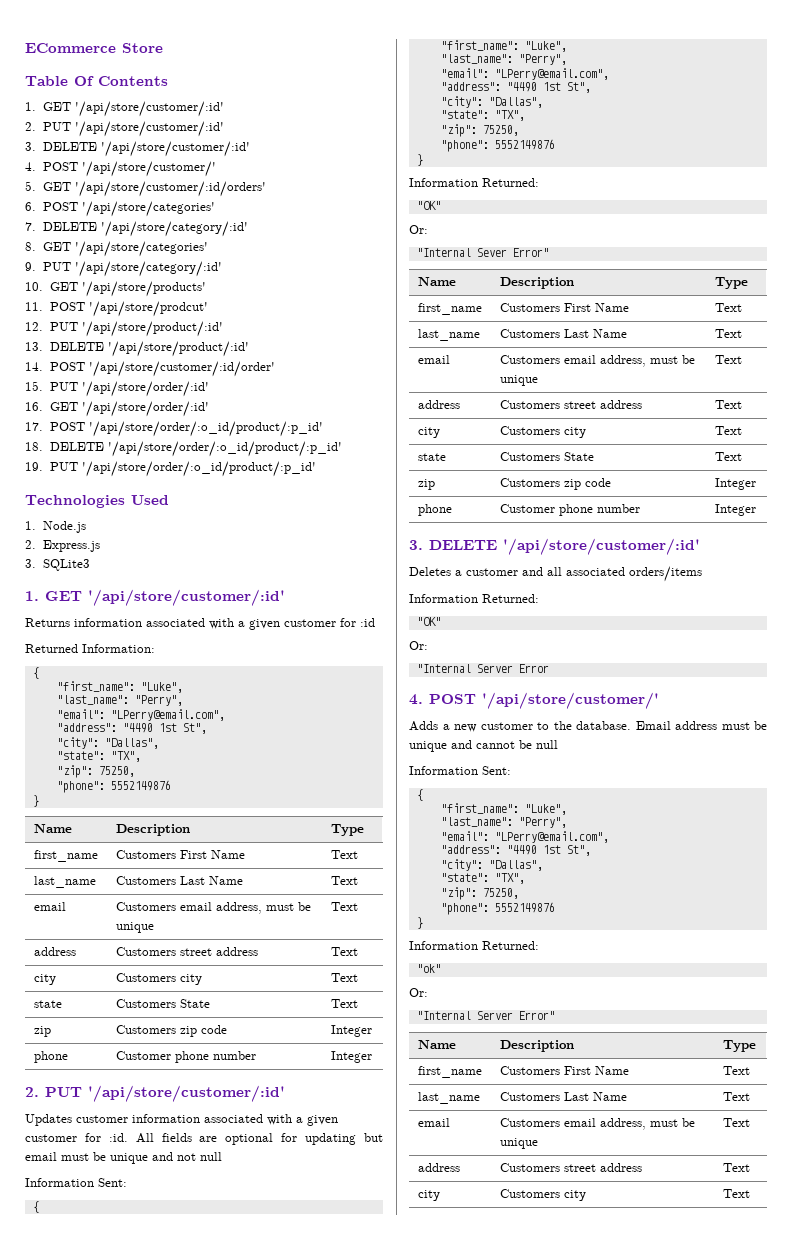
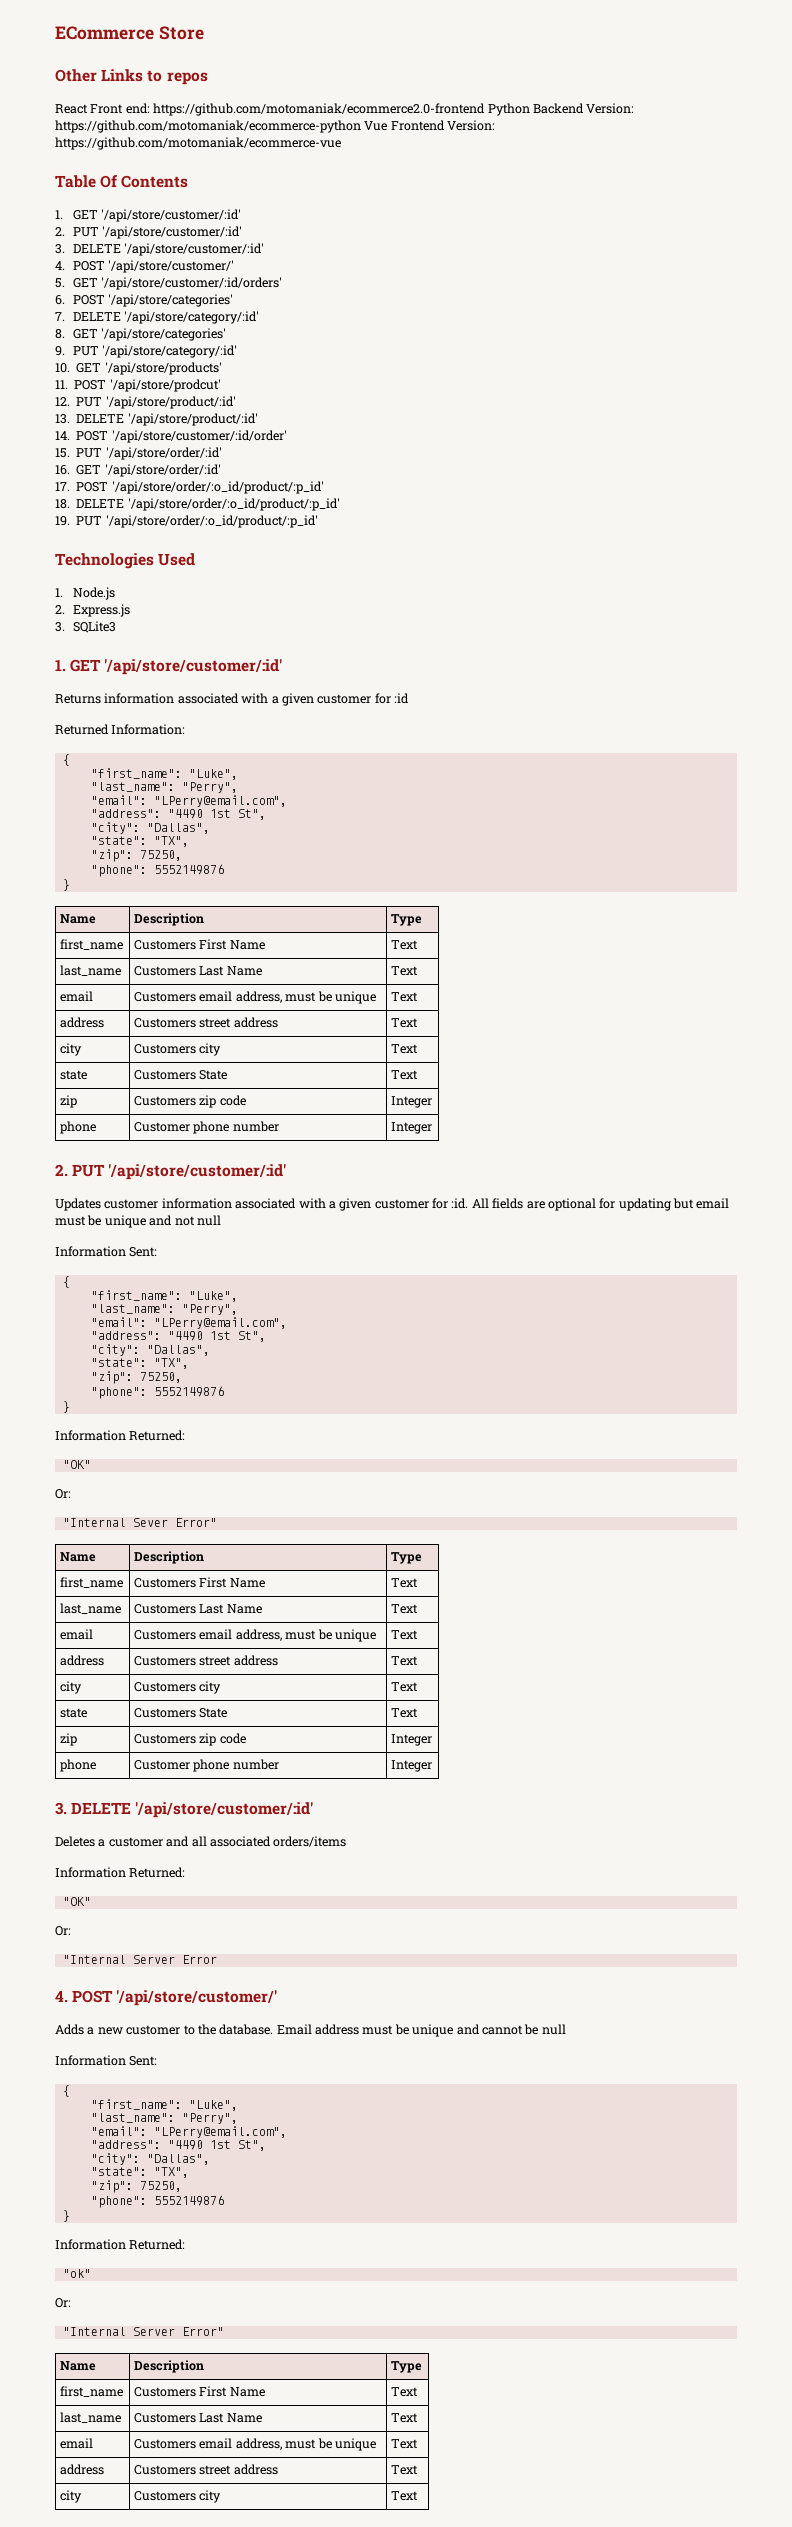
+ Other Links to repos
+ React Front end: https://github.com/motomaniak/ecommerce2.0-frontend Python Backend Version: https://github.com/motomaniak/ecommerce-python Vue Frontend Version: https://github.com/motomaniak/ecommerce-vue

